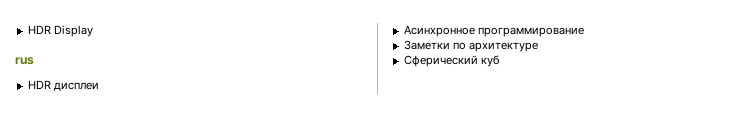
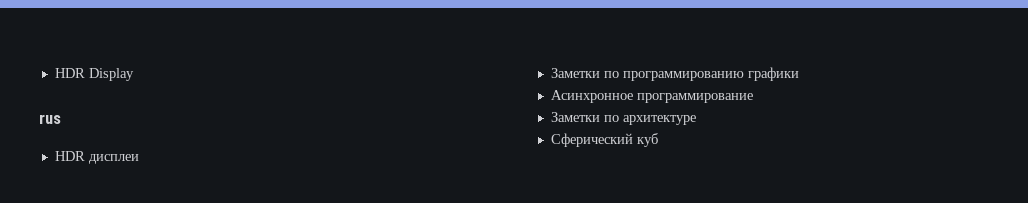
+ Заметки по программированию графики

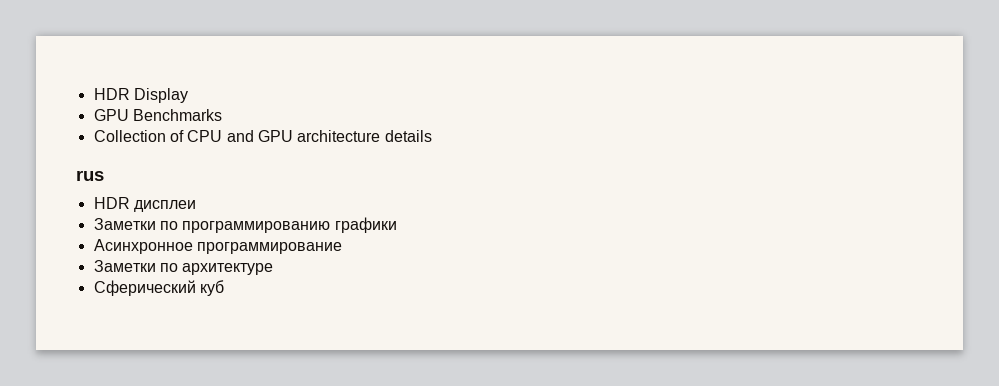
+ GPU Benchmarks
+ Collection of CPU and GPU architecture details

